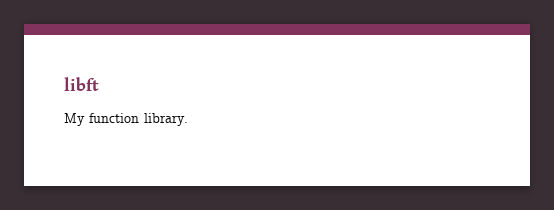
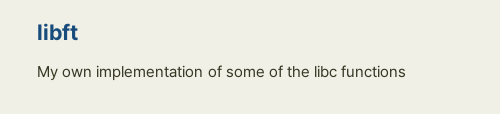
- My function library.
+ My own implementation of some of the libc functions

